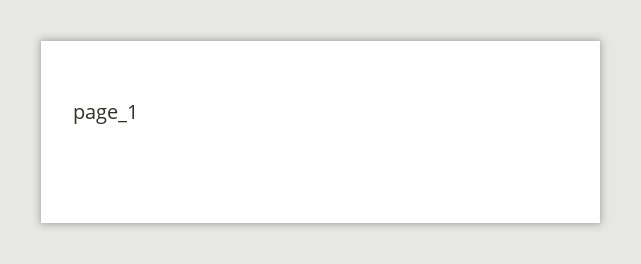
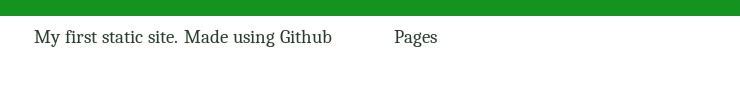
- page_1
+ My first static site. Made using Github Pages

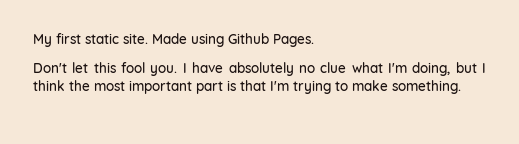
- Made using Github Pages
+ Made using Github Pages.
+ Don't let this fool you. I have absolutely no clue what I'm doing, but I think the most important part is that I'm trying to make something.

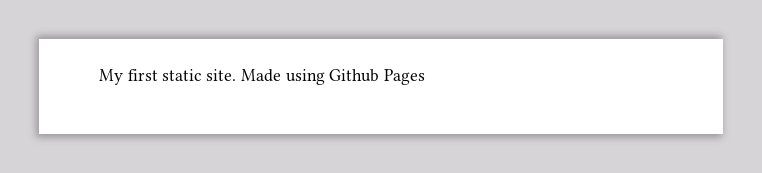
- Made using Github Pages.
- Don't let this fool you. I have absolutely no clue what I'm doing, but I think the most important part is that I'm trying to make something.
+ Made using Github Pages

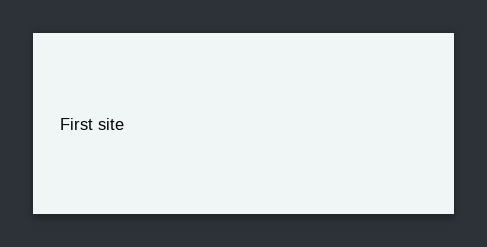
- My first static site. Made using Github Pages
+ First site

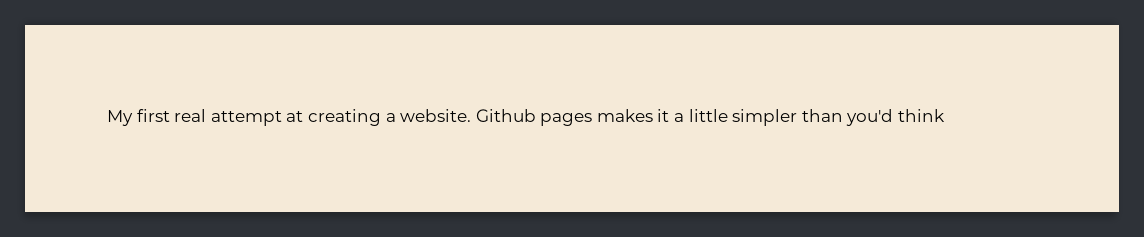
- First site
+ My first real attempt at creating a website. Github pages makes it a little simpler than you'd think

